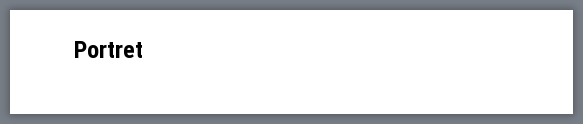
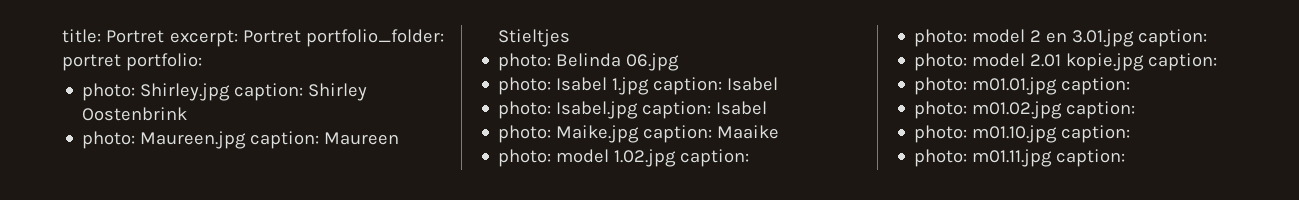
- Portret
+ title: Portret excerpt: Portret portfolio_folder: portret portfolio:
+ photo: Shirley.jpg caption: Shirley Oostenbrink
+ photo: Maureen.jpg caption: Maureen Stieltjes
+ photo: Belinda 06.jpg
+ photo: Isabel 1.jpg caption: Isabel
+ photo: Isabel.jpg caption: Isabel
+ photo: Maike.jpg caption: Maaike
+ photo: model 1.02.jpg caption:
+ photo: model 2 en 3.01.jpg caption:
+ photo: model 2.01 kopie.jpg caption:
+ photo: m01.01.jpg caption:
+ photo: m01.02.jpg caption:
+ photo: m01.10.jpg caption:
+ photo: m01.11.jpg caption:

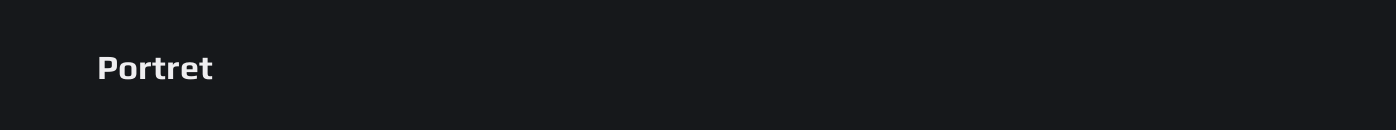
- title: Portret excerpt: Portret portfolio_folder: portret portfolio:
- photo: Shirley.jpg caption: Shirley Oostenbrink
- photo: Maureen.jpg caption: Maureen Stieltjes
- photo: Belinda 06.jpg
- photo: Isabel 1.jpg caption: Isabel
- photo: Isabel.jpg caption: Isabel
- photo: Maike.jpg caption: Maaike
- photo: model 1.02.jpg caption:
- photo: model 2 en 3.01.jpg caption:
- photo: model 2.01 kopie.jpg caption:
- photo: m01.01.jpg caption:
- photo: m01.02.jpg caption:
- photo: m01.10.jpg caption:
- photo: m01.11.jpg caption:
+ Portret

